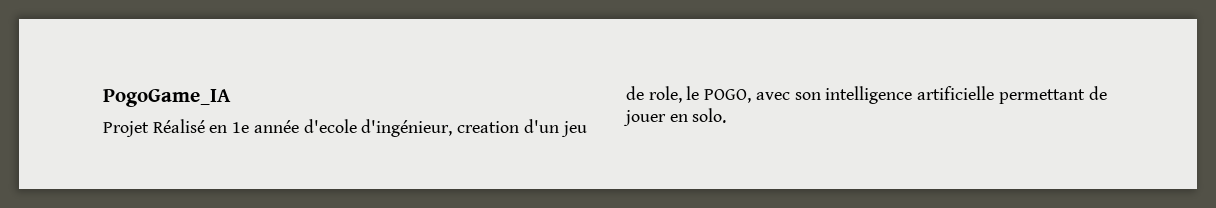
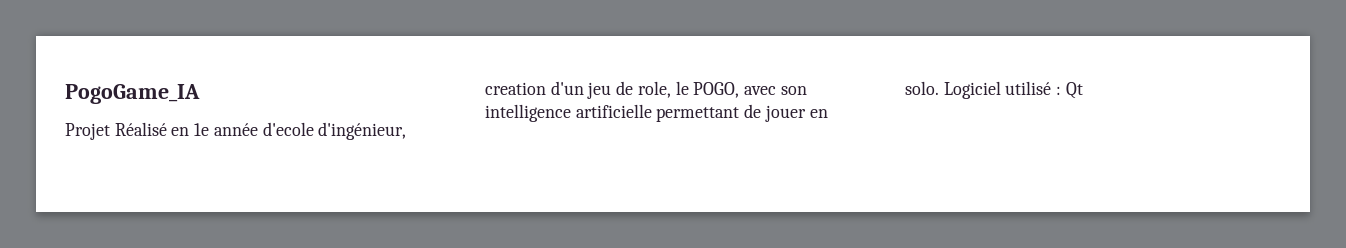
+ Logiciel utilisé : Qt

